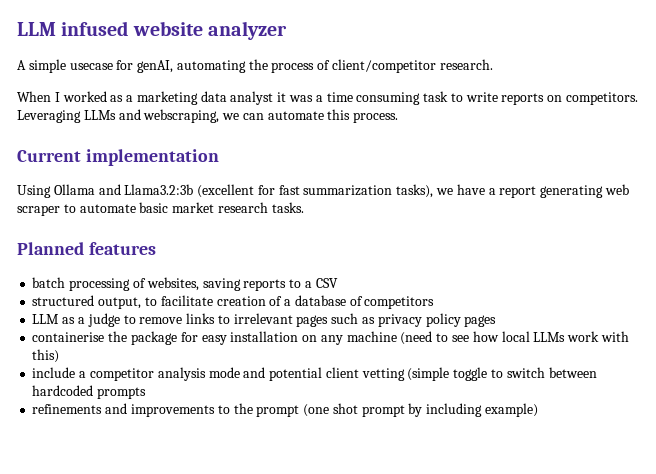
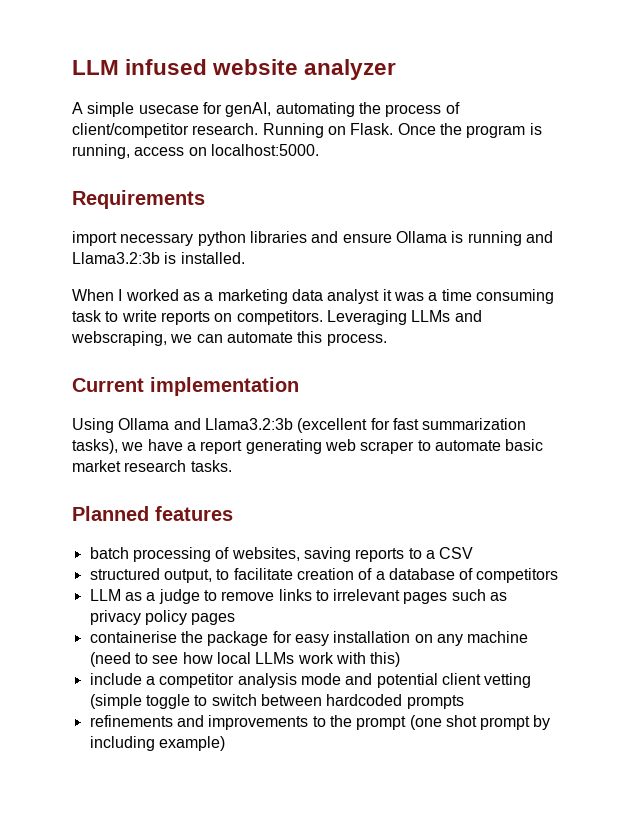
+ Running on Flask. Once the program is running, access on localhost:5000.
+ Requirements
+ import necessary python libraries and ensure Ollama is running and Llama3.2:3b is installed.

